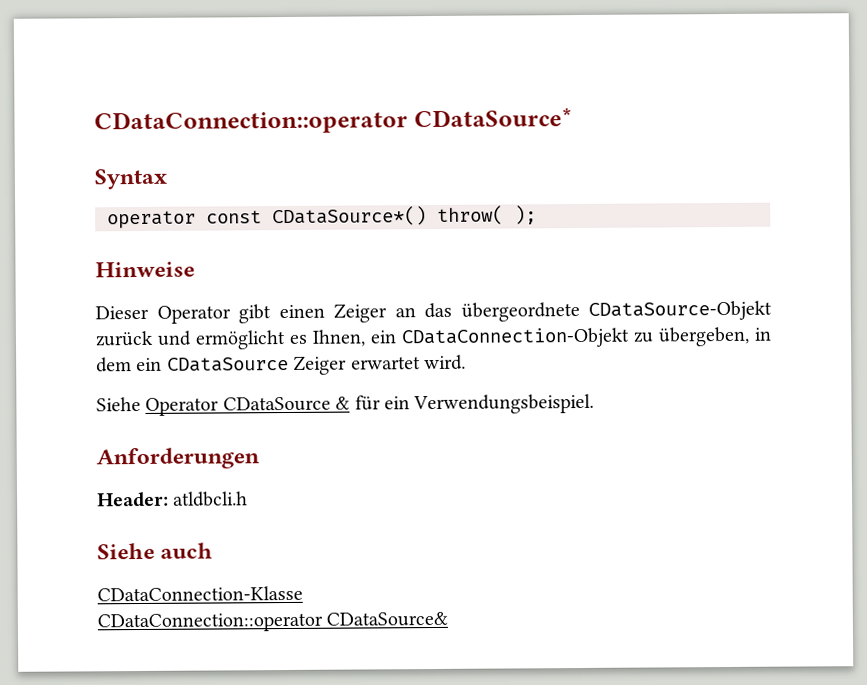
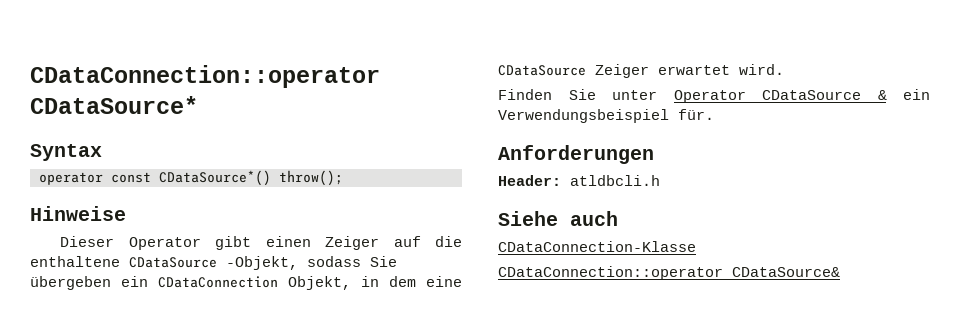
- operator const CDataSource*() throw( );
+ operator const CDataSource*() throw();
- Dieser Operator gibt einen Zeiger an das übergeordnete CDataSource-Objekt zurück und ermöglicht es Ihnen, ein CDataConnection-Objekt zu übergeben, in dem ein CDataSource Zeiger erwartet wird.
+ Dieser Operator gibt einen Zeiger auf die enthaltene CDataSource -Objekt, sodass Sie übergeben ein CDataConnection Objekt, in dem eine CDataSource Zeiger erwartet wird.
- Siehe Operator CDataSource & für ein Verwendungsbeispiel.
+ Finden Sie unter Operator CDataSource & ein Verwendungsbeispiel für.

